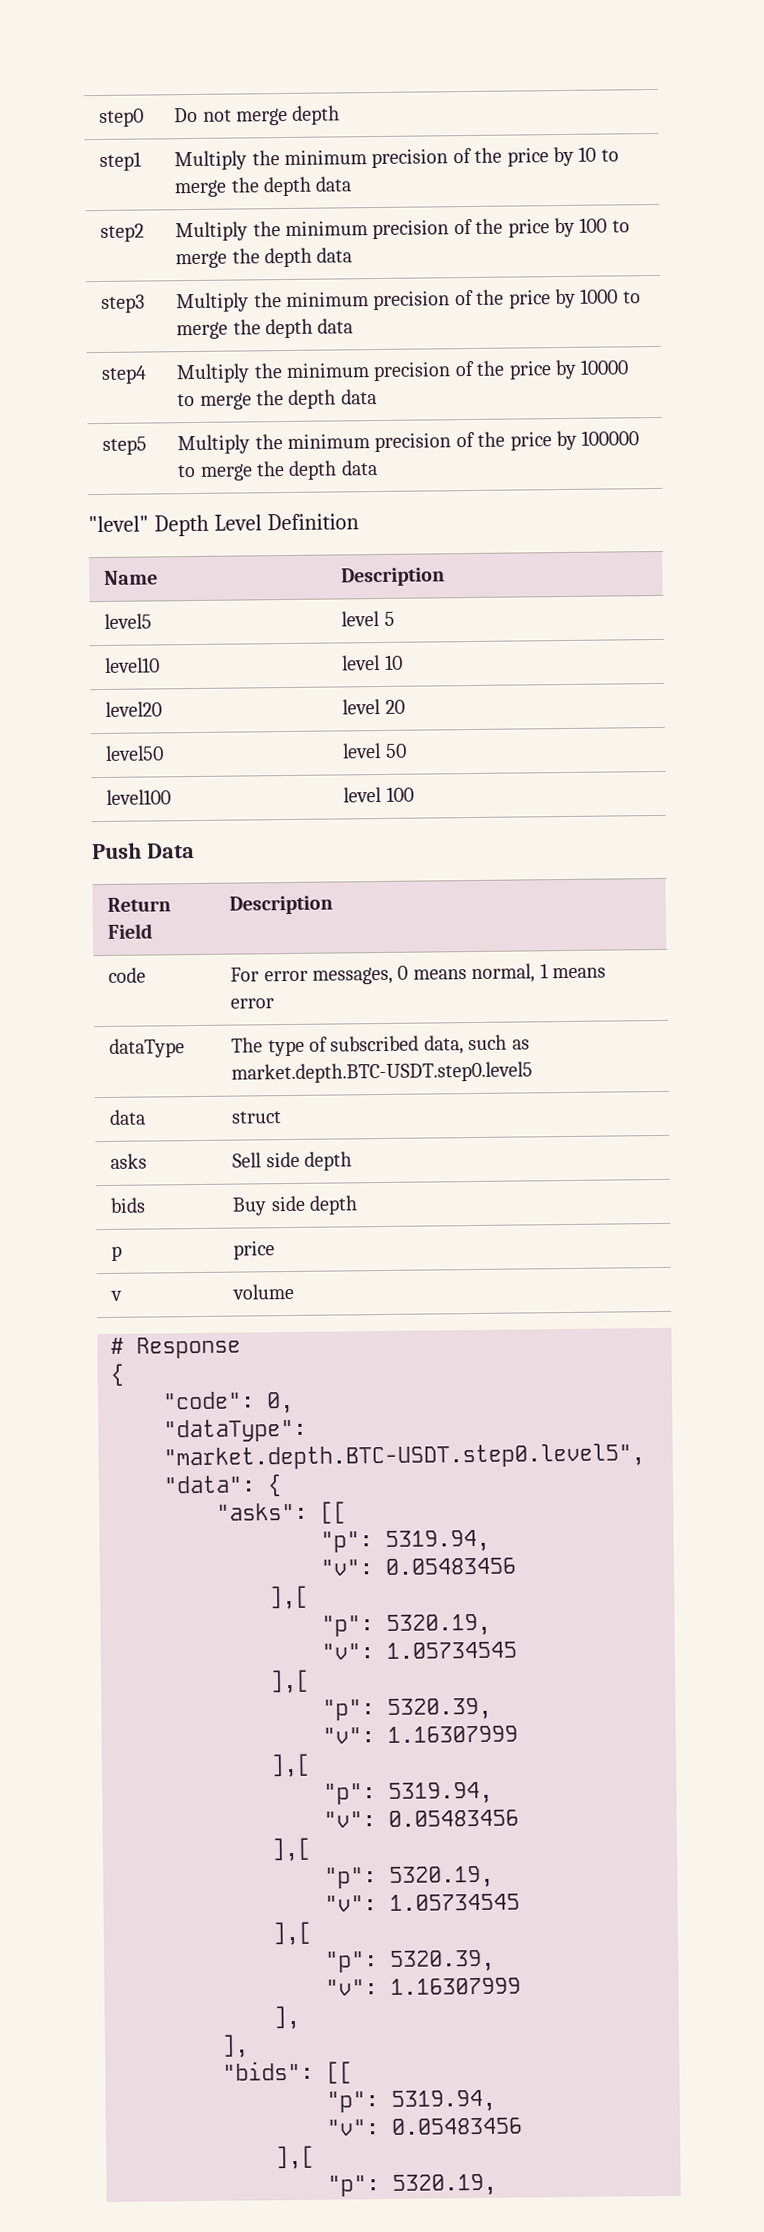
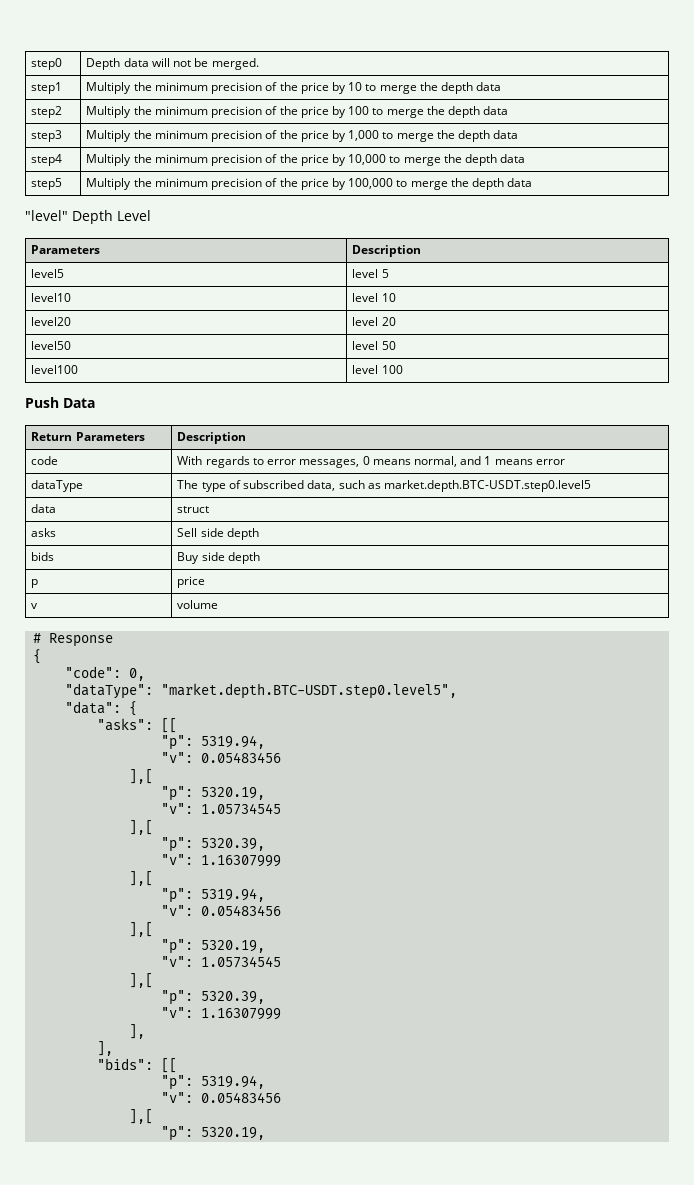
- step0 | Do not merge depth
+ step0 | Depth data will not be merged.
- step3 | Multiply the minimum precision of the price by 1000 to merge the depth data
+ step3 | Multiply the minimum precision of the price by 1,000 to merge the depth data
- step4 | Multiply the minimum precision of the price by 10000 to merge the depth data
+ step4 | Multiply the minimum precision of the price by 10,000 to merge the depth data
- step5 | Multiply the minimum precision of the price by 100000 to merge the depth data
+ step5 | Multiply the minimum precision of the price by 100,000 to merge the depth data
- "level" Depth Level Definition
- Name | Description
+ "level" Depth Level
+ Parameters | Description
- Return Field | Description
+ Return Parameters | Description
- code | For error messages, 0 means normal, 1 means error
+ code | With regards to error messages, 0 means normal, and 1 means error

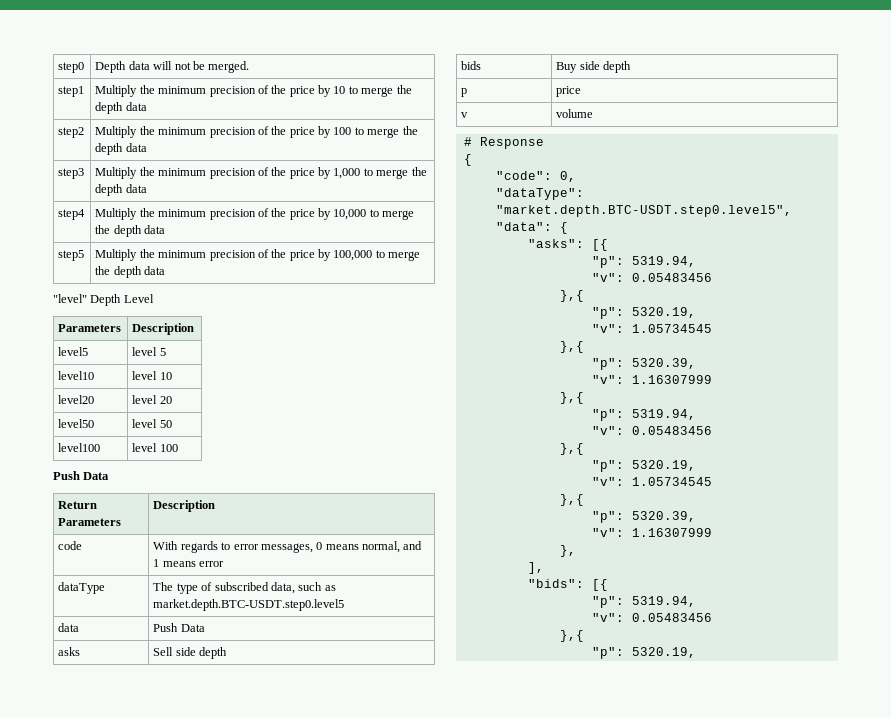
- data | struct
+ data | Push Data
- "asks": [[
+ "asks": [{
  "p": 5319.94,
  "v": 0.05483456
- ],[
+ },{
  "p": 5320.19,
  "v": 1.05734545
- ],[
+ },{
  "p": 5320.39,
  "v": 1.16307999
- ],[
+ },{
  "p": 5319.94,
  "v": 0.05483456
- ],[
+ },{
  "p": 5320.19,
  "v": 1.05734545
- ],[
+ },{
  "p": 5320.39,
  "v": 1.16307999
- ],
+ },
- "bids": [[
+ "bids": [{
  "p": 5319.94,
  "v": 0.05483456
- ],[
+ },{

